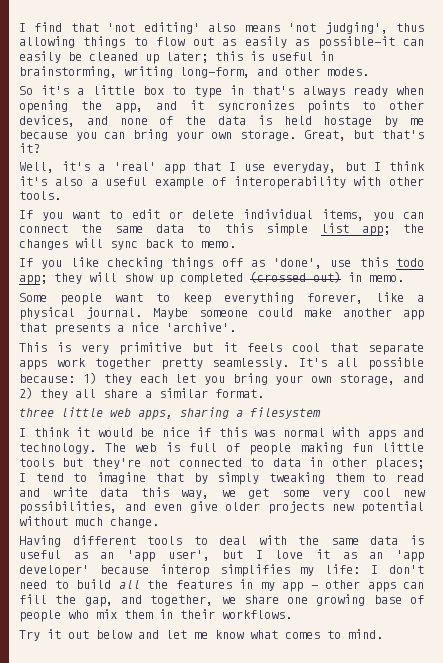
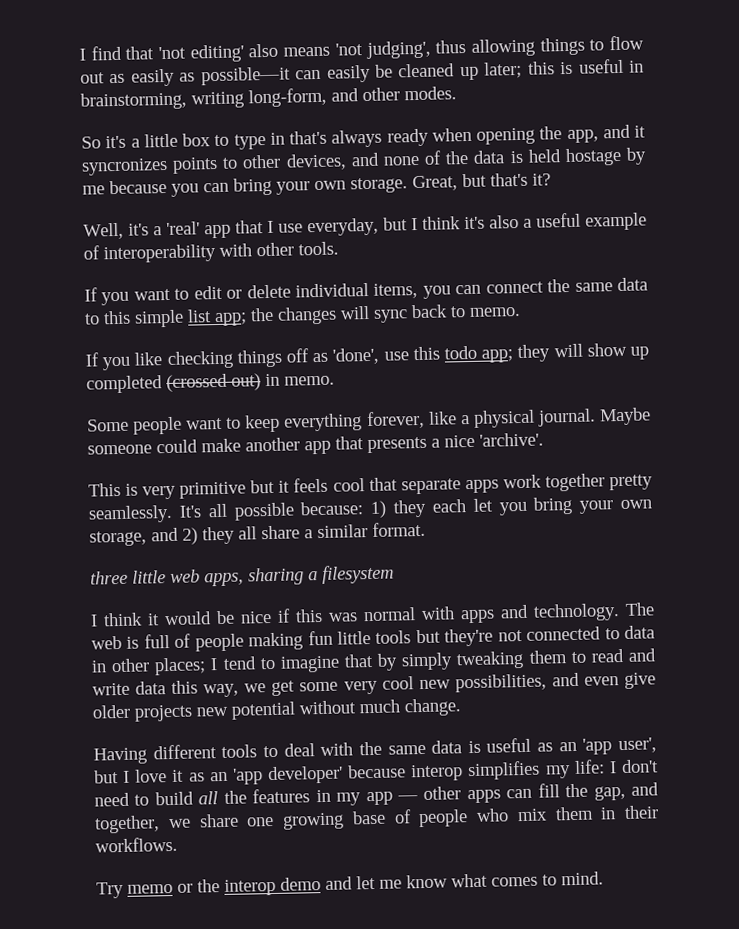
- Try it out below and let me know what comes to mind.
+ Try memo or the interop demo and let me know what comes to mind.

